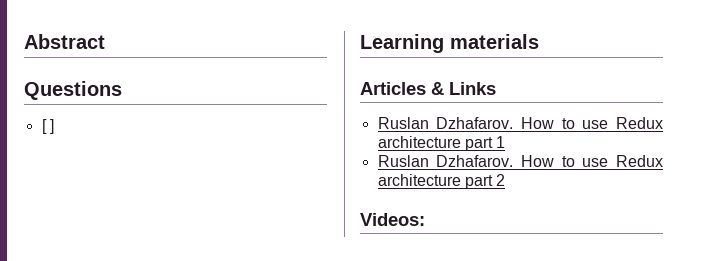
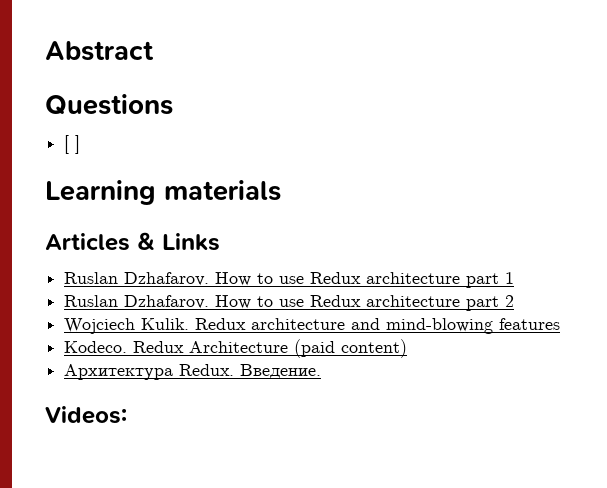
+ Wojciech Kulik. Redux architecture and mind-blowing features
+ Kodeco. Redux Architecture (paid content)
+ Архитектура Redux. Введение.

